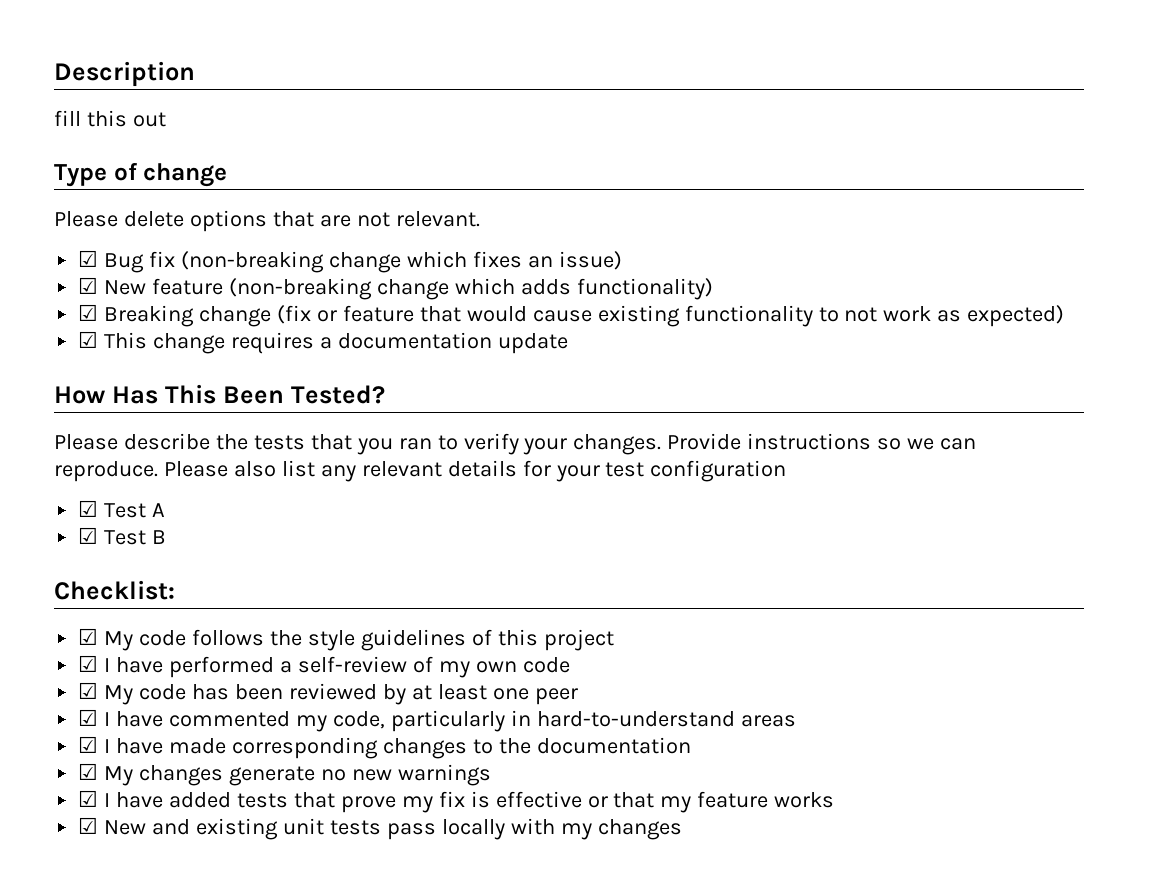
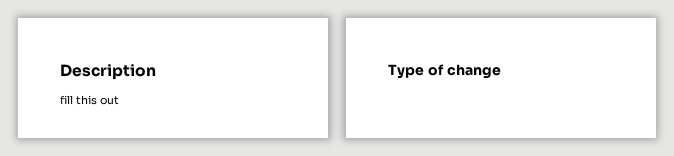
- Please delete options that are not relevant.
- ☑ Bug fix (non-breaking change which fixes an issue)
- ☑ New feature (non-breaking change which adds functionality)
- ☑ Breaking change (fix or feature that would cause existing functionality to not work as expected)
- ☑ This change requires a documentation update
- How Has This Been Tested?
- Please describe the tests that you ran to verify your changes. Provide instructions so we can reproduce. Please also list any relevant details for your test configuration
- ☑ Test A
- ☑ Test B
- Checklist:
- ☑ My code follows the style guidelines of this project
- ☑ I have performed a self-review of my own code
- ☑ My code has been reviewed by at least one peer
- ☑ I have commented my code, particularly in hard-to-understand areas
- ☑ I have made corresponding changes to the documentation
- ☑ My changes generate no new warnings
- ☑ I have added tests that prove my fix is effective or that my feature works
- ☑ New and existing unit tests pass locally with my changes

